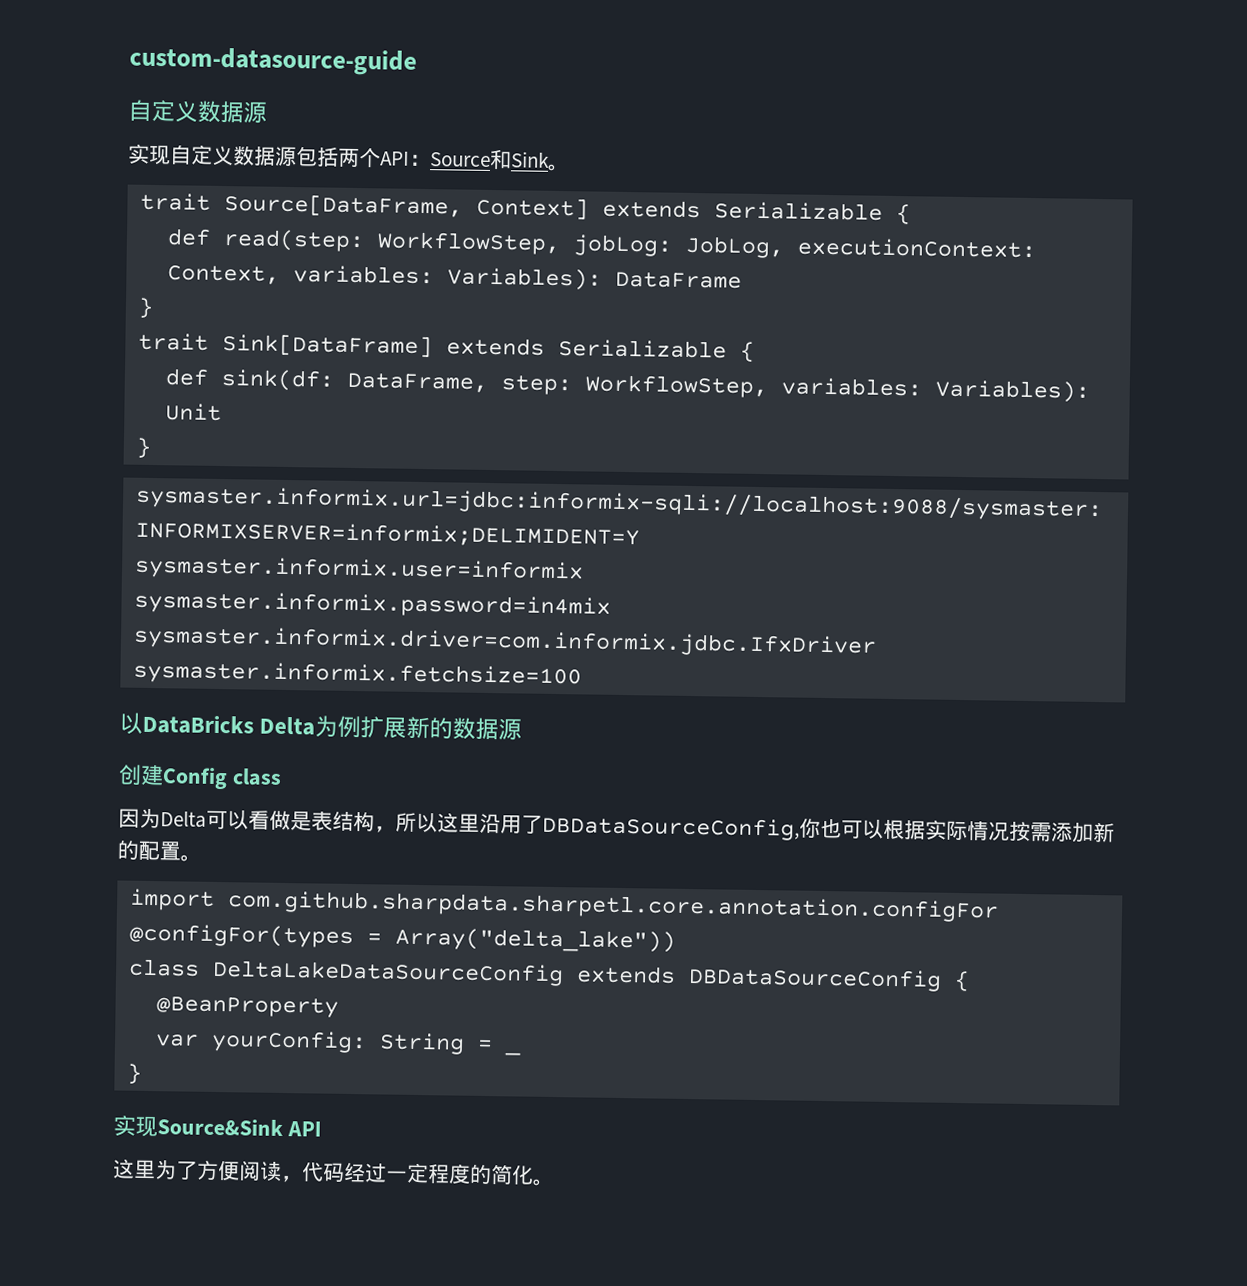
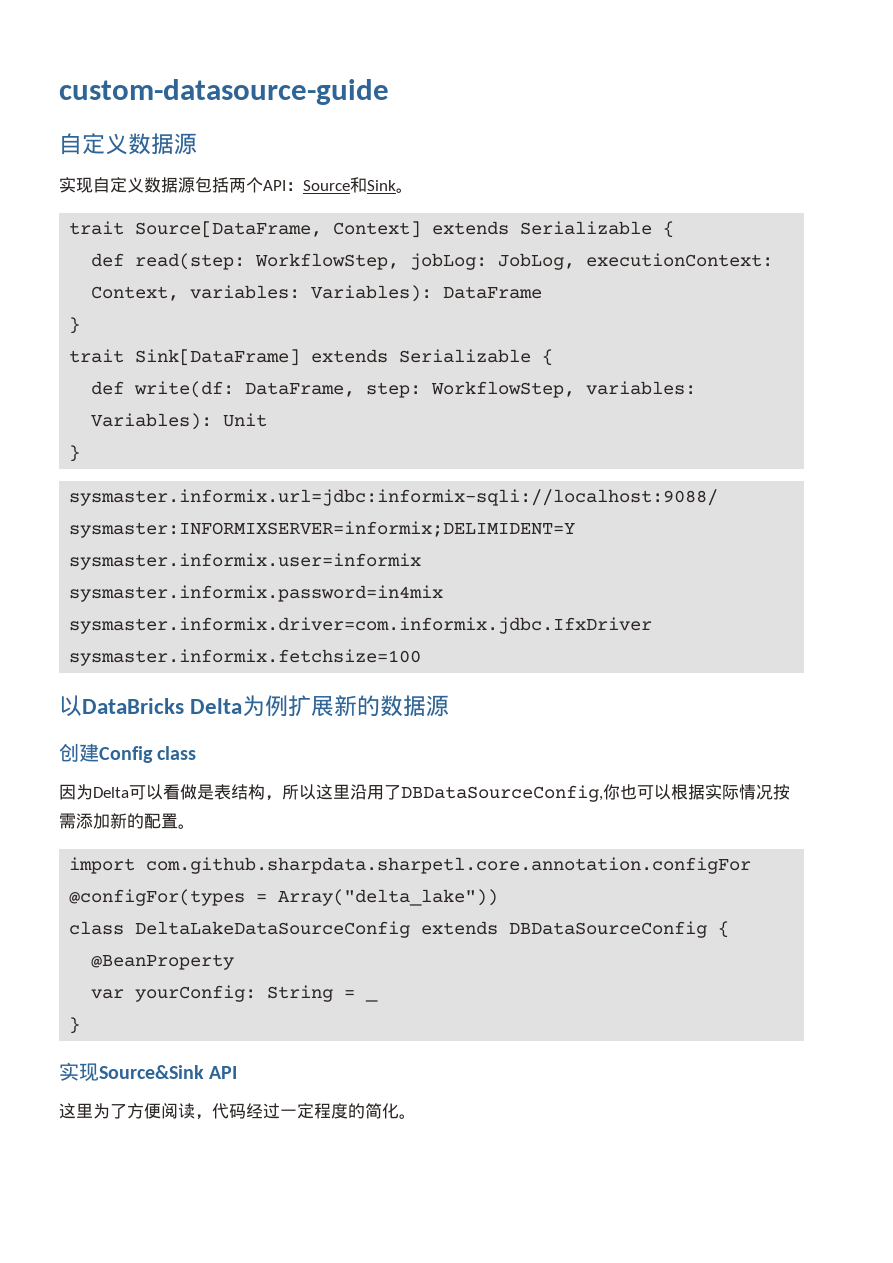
- def sink(df: DataFrame, step: WorkflowStep, variables: Variables): Unit
+ def write(df: DataFrame, step: WorkflowStep, variables: Variables): Unit

